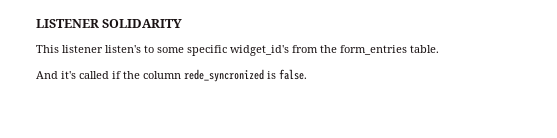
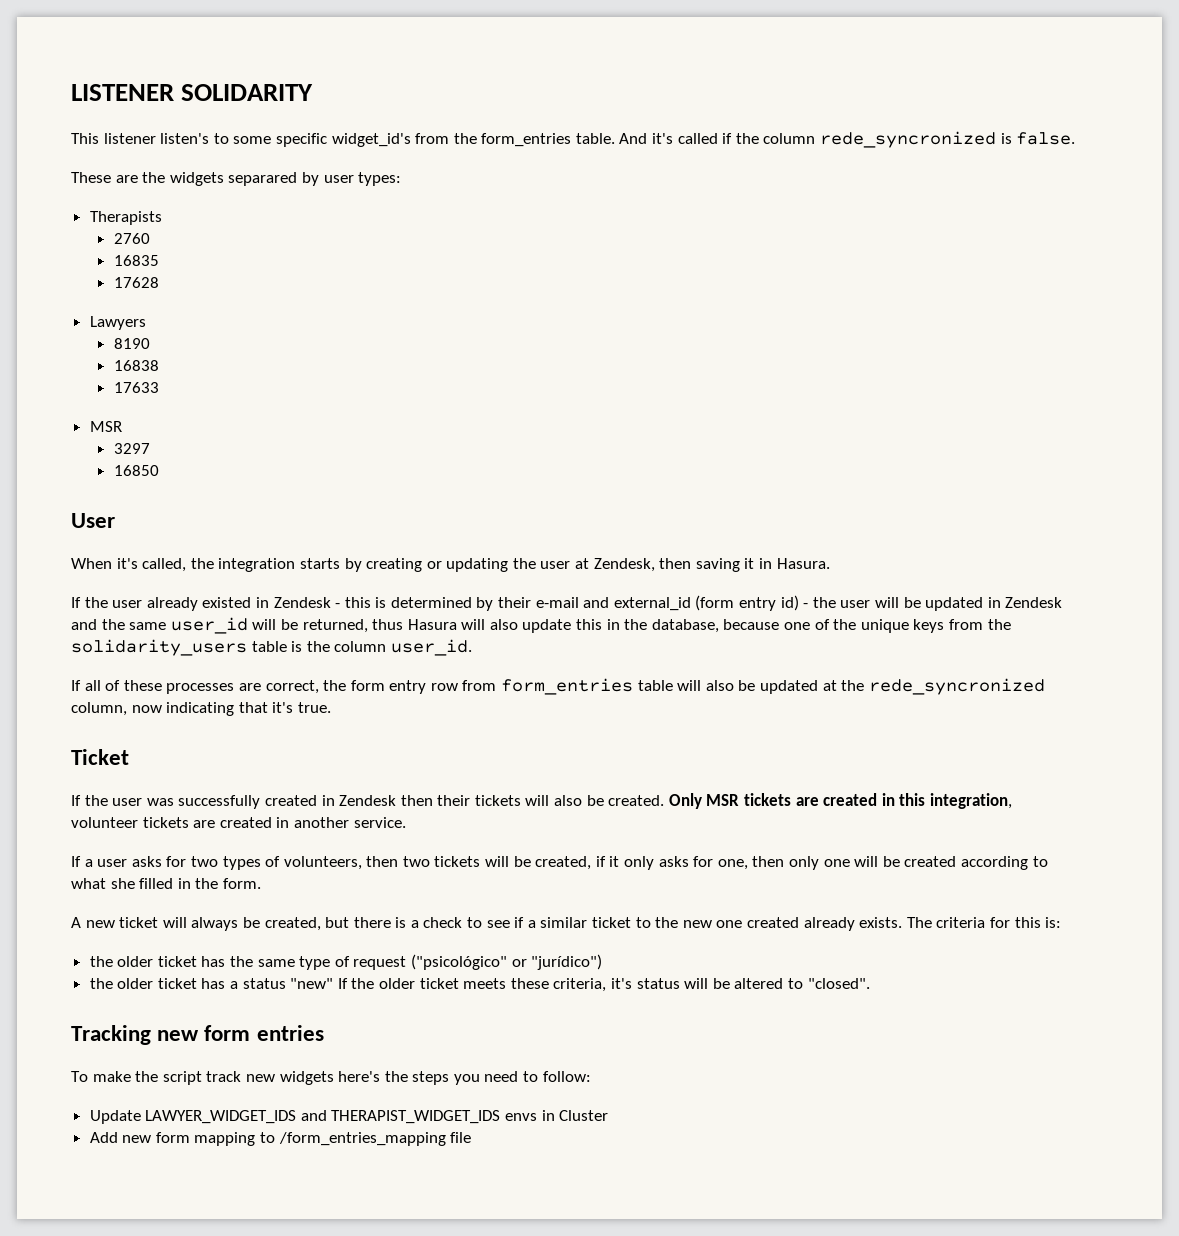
- This listener listen's to some specific widget_id's from the form_entries table.
- And it's called if the column rede_syncronized is false.
+ This listener listen's to some specific widget_id's from the form_entries table. And it's called if the column rede_syncronized is false.
+ These are the widgets separared by user types:
+ Therapists
+ 2760
+ 16835
+ 17628
+ Lawyers
+ 8190
+ 16838
+ 17633
+ MSR
+ 3297
+ 16850
+ User
+ When it's called, the integration starts by creating or updating the user at Zendesk, then saving it in Hasura.
+ If the user already existed in Zendesk - this is determined by their e-mail and external_id (form entry id) - the user will be updated in Zendesk and the same user_id will be returned, thus Hasura will also update this in the database, because one of the unique keys from the solidarity_users table is the column user_id.
+ If all of these processes are correct, the form entry row from form_entries table will also be updated at the rede_syncronized column, now indicating that it's true.
+ Ticket
+ If the user was successfully created in Zendesk then their tickets will also be created. Only MSR tickets are created in this integration, volunteer tickets are created in another service.
+ If a user asks for two types of volunteers, then two tickets will be created, if it only asks for one, then only one will be created according to what she filled in the form.
+ A new ticket will always be created, but there is a check to see if a similar ticket to the new one created already exists. The criteria for this is:
+ the older ticket has the same type of request ("psicológico" or "jurídico")
+ the older ticket has a status "new" If the older ticket meets these criteria, it's status will be altered to "closed".
+ Tracking new form entries
+ To make the script track new widgets here's the steps you need to follow:
+ Update LAWYER_WIDGET_IDS and THERAPIST_WIDGET_IDS envs in Cluster
+ Add new form mapping to /form_entries_mapping file

